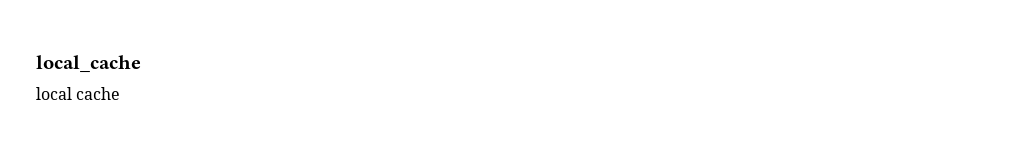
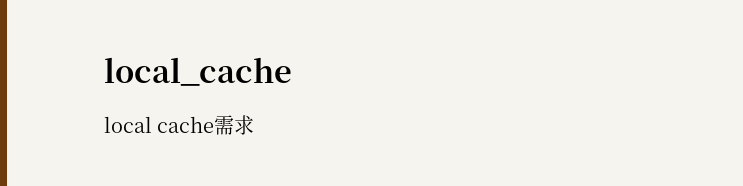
- local cache
+ local cache需求

